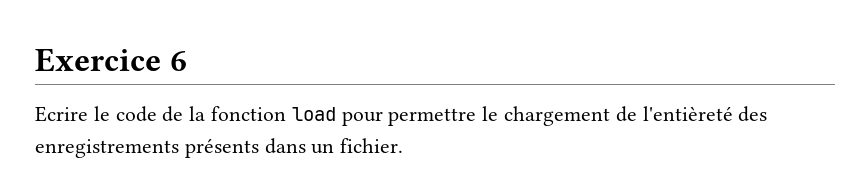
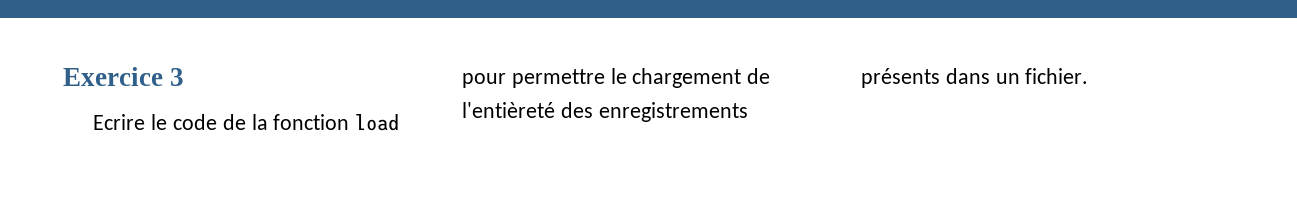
- Exercice 6
+ Exercice 3

